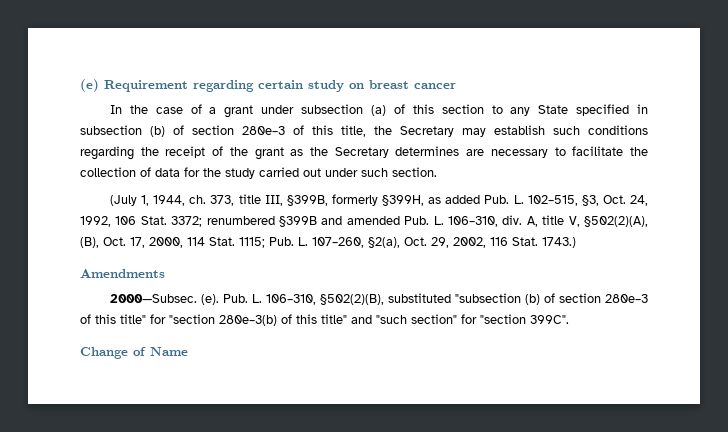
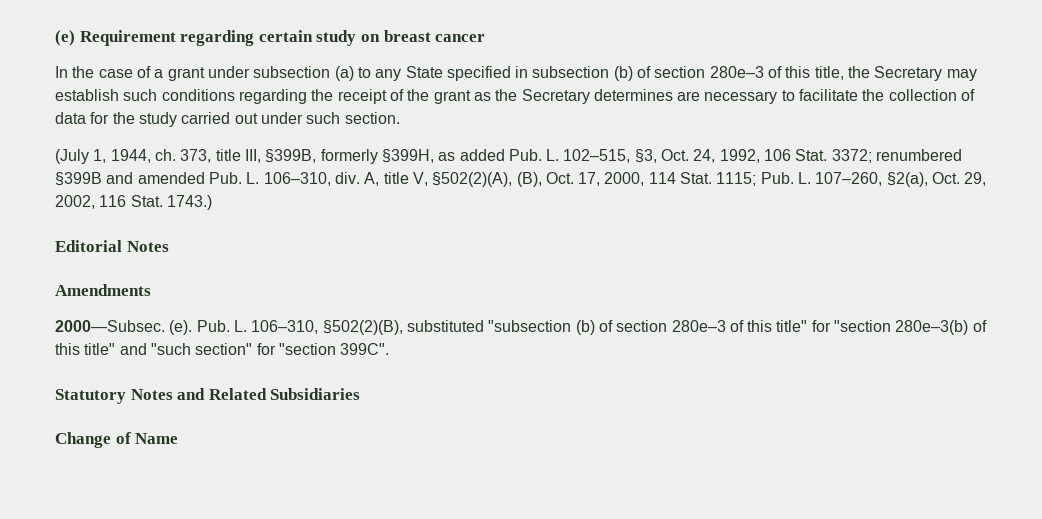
- In the case of a grant under subsection (a) of this section to any State specified in subsection (b) of section 280e–3 of this title, the Secretary may establish such conditions regarding the receipt of the grant as the Secretary determines are necessary to facilitate the collection of data for the study carried out under such section.
+ In the case of a grant under subsection (a) to any State specified in subsection (b) of section 280e–3 of this title, the Secretary may establish such conditions regarding the receipt of the grant as the Secretary determines are necessary to facilitate the collection of data for the study carried out under such section.
+ Editorial Notes
+ Statutory Notes and Related Subsidiaries

